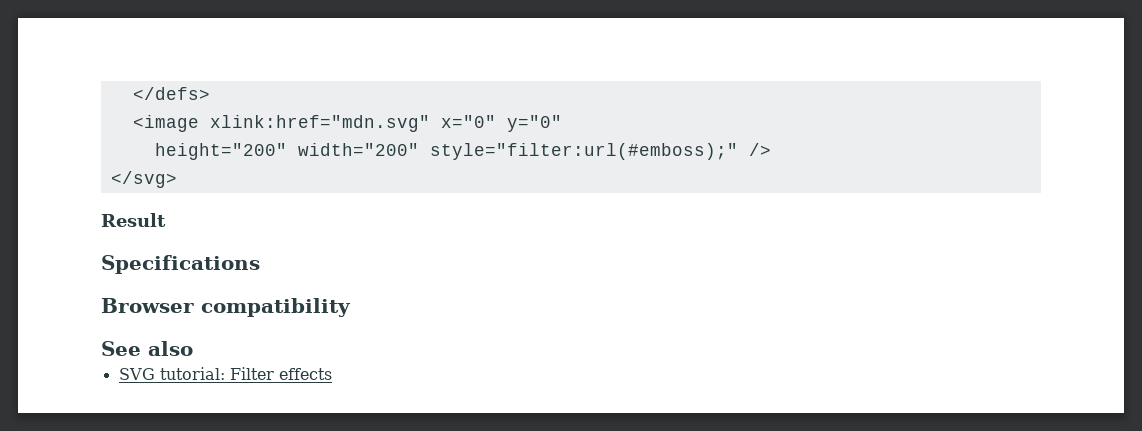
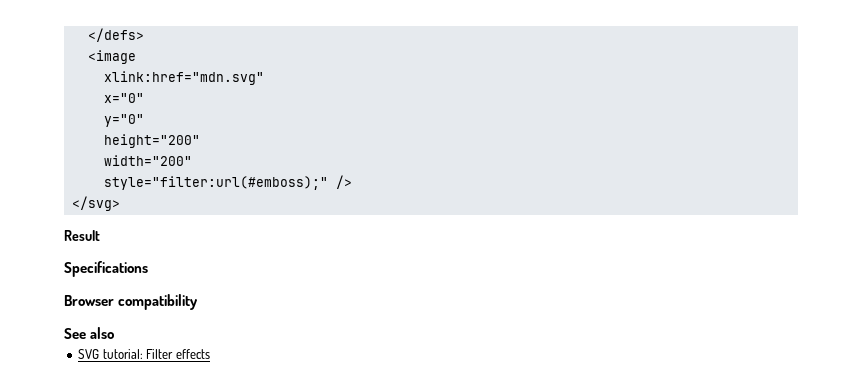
- <image xlink:href="mdn.svg" x="0" y="0"
+ <image
+ xlink:href="mdn.svg"
+ x="0"
+ y="0"
- height="200" width="200" style="filter:url(#emboss);" />
+ height="200"
+ width="200"
+ style="filter:url(#emboss);" />

